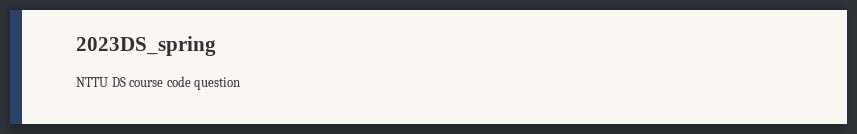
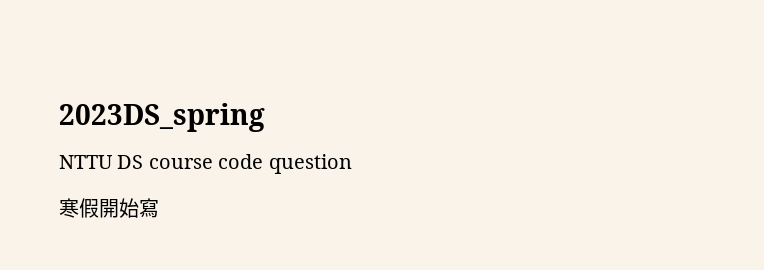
+ 寒假開始寫

